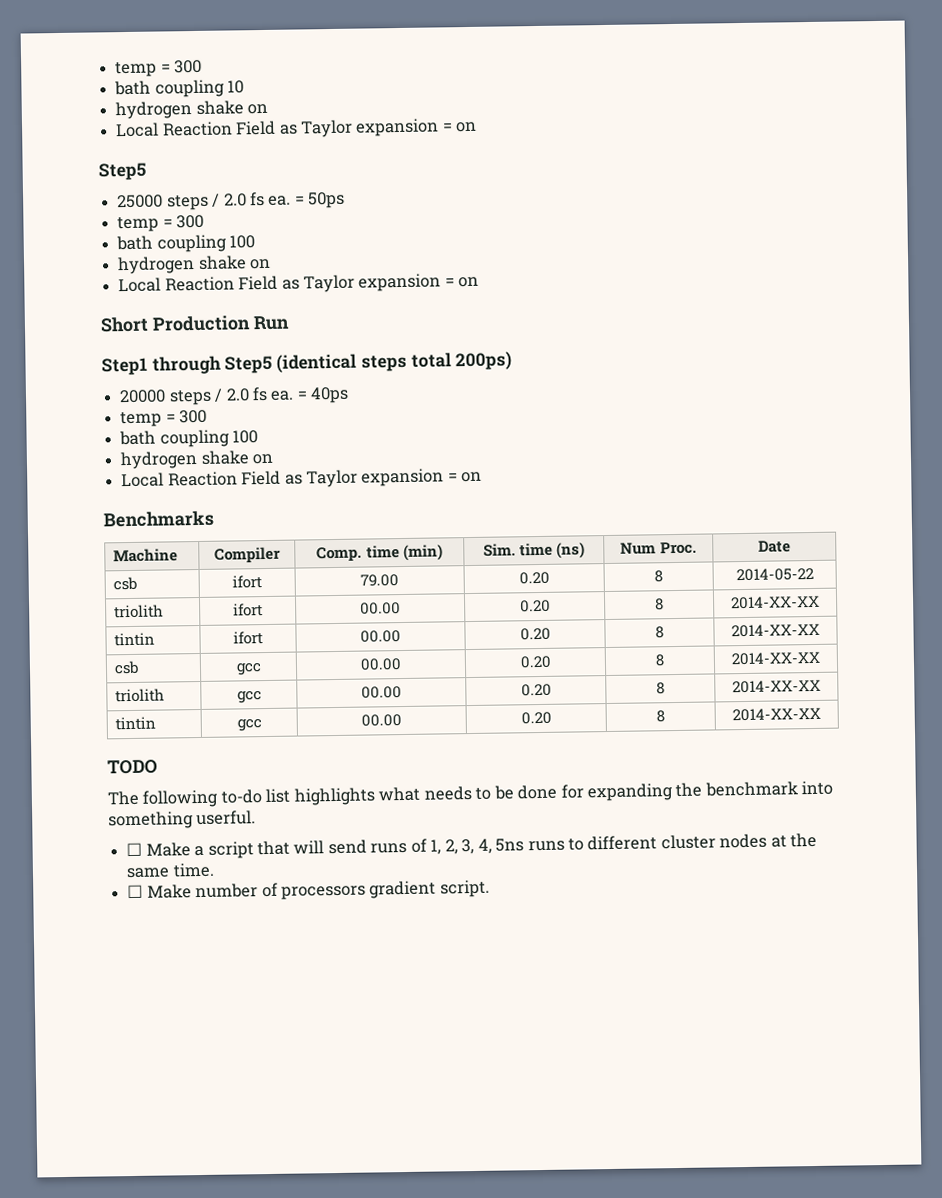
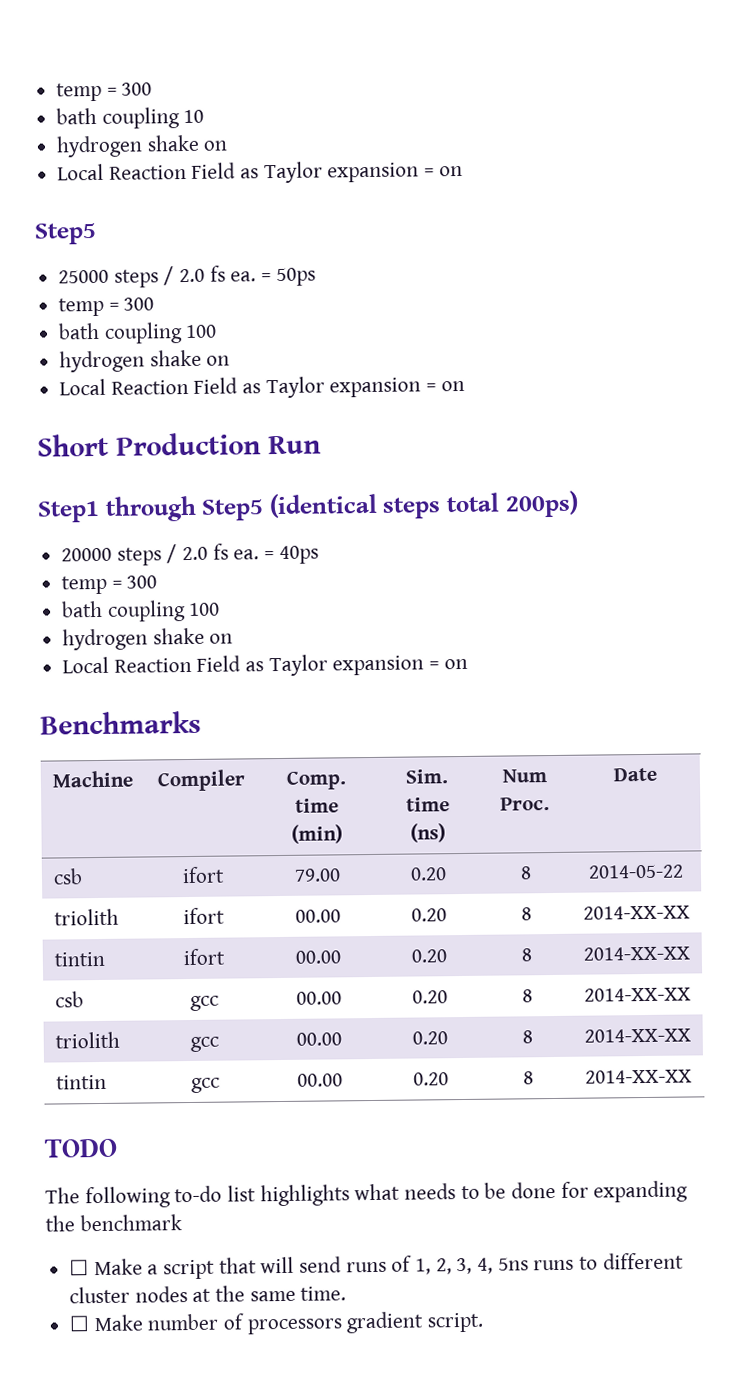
- The following to-do list highlights what needs to be done for expanding the benchmark into something userful.
+ The following to-do list highlights what needs to be done for expanding the benchmark

